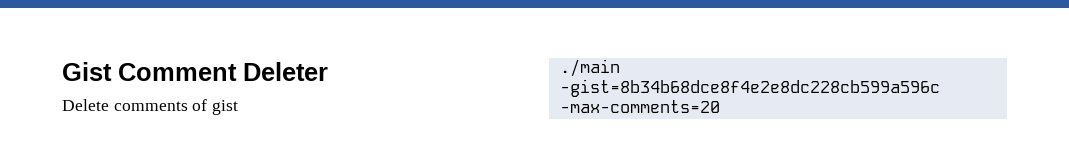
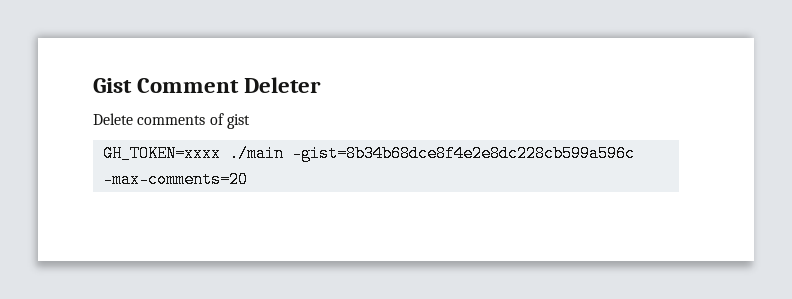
- ./main -gist=8b34b68dce8f4e2e8dc228cb599a596c -max-comments=20
+ GH_TOKEN=xxxx ./main -gist=8b34b68dce8f4e2e8dc228cb599a596c -max-comments=20

